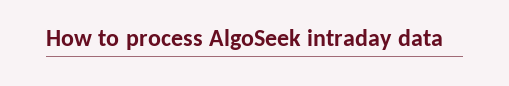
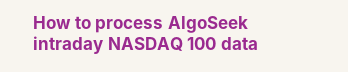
- How to process AlgoSeek intraday data
+ How to process AlgoSeek intraday NASDAQ 100 data

